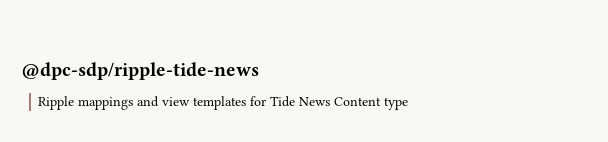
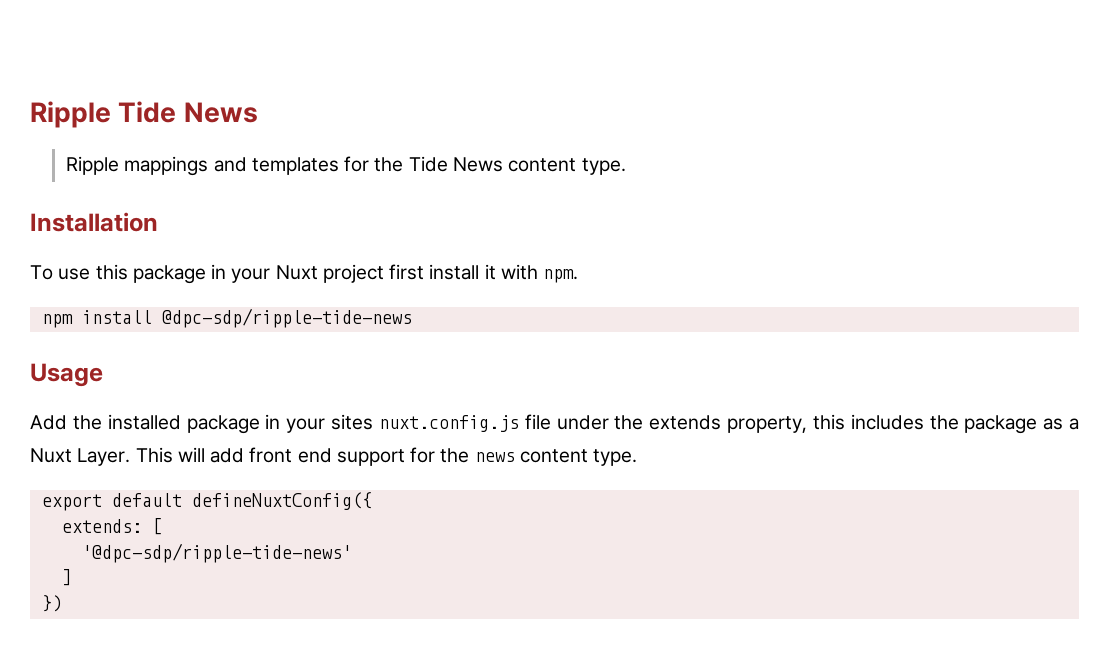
- @dpc-sdp/ripple-tide-news
+ Ripple Tide News
- Ripple mappings and view templates for Tide News Content type
+ Ripple mappings and templates for the Tide News content type.
+ Installation
+ To use this package in your Nuxt project first install it with npm.
+ npm install @dpc-sdp/ripple-tide-news
+ Usage
+ Add the installed package in your sites nuxt.config.js file under the extends property, this includes the package as a Nuxt Layer. This will add front end support for the news content type.
+ export default defineNuxtConfig({
+ extends: [
+ '@dpc-sdp/ripple-tide-news'
+ ]
+ })

